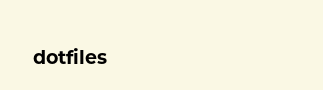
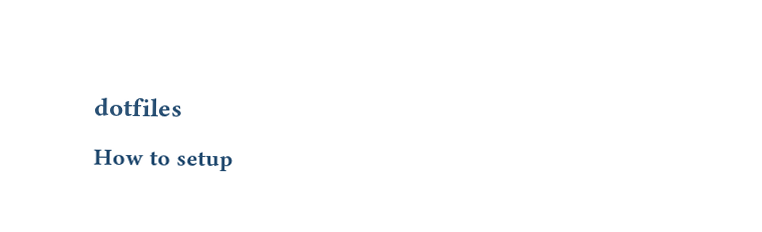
+ How to setup

